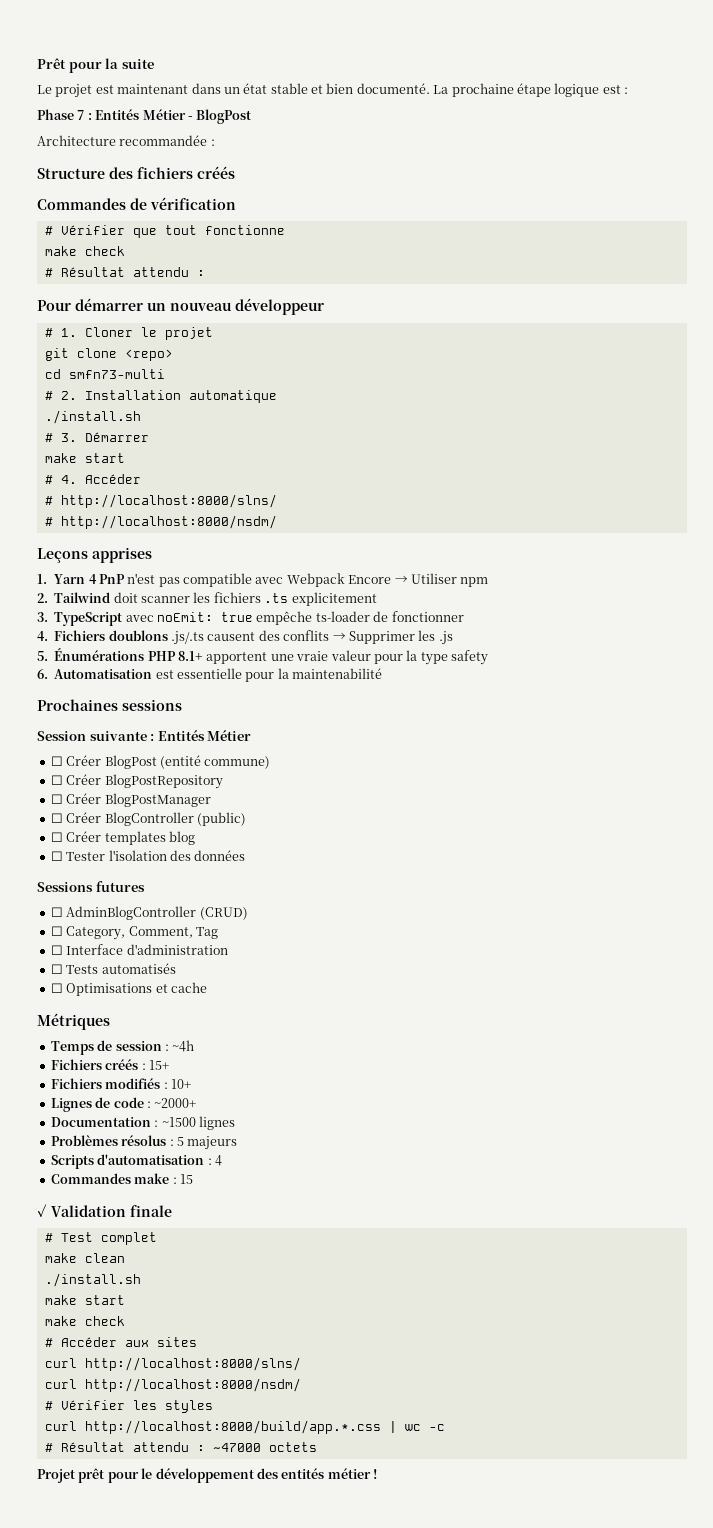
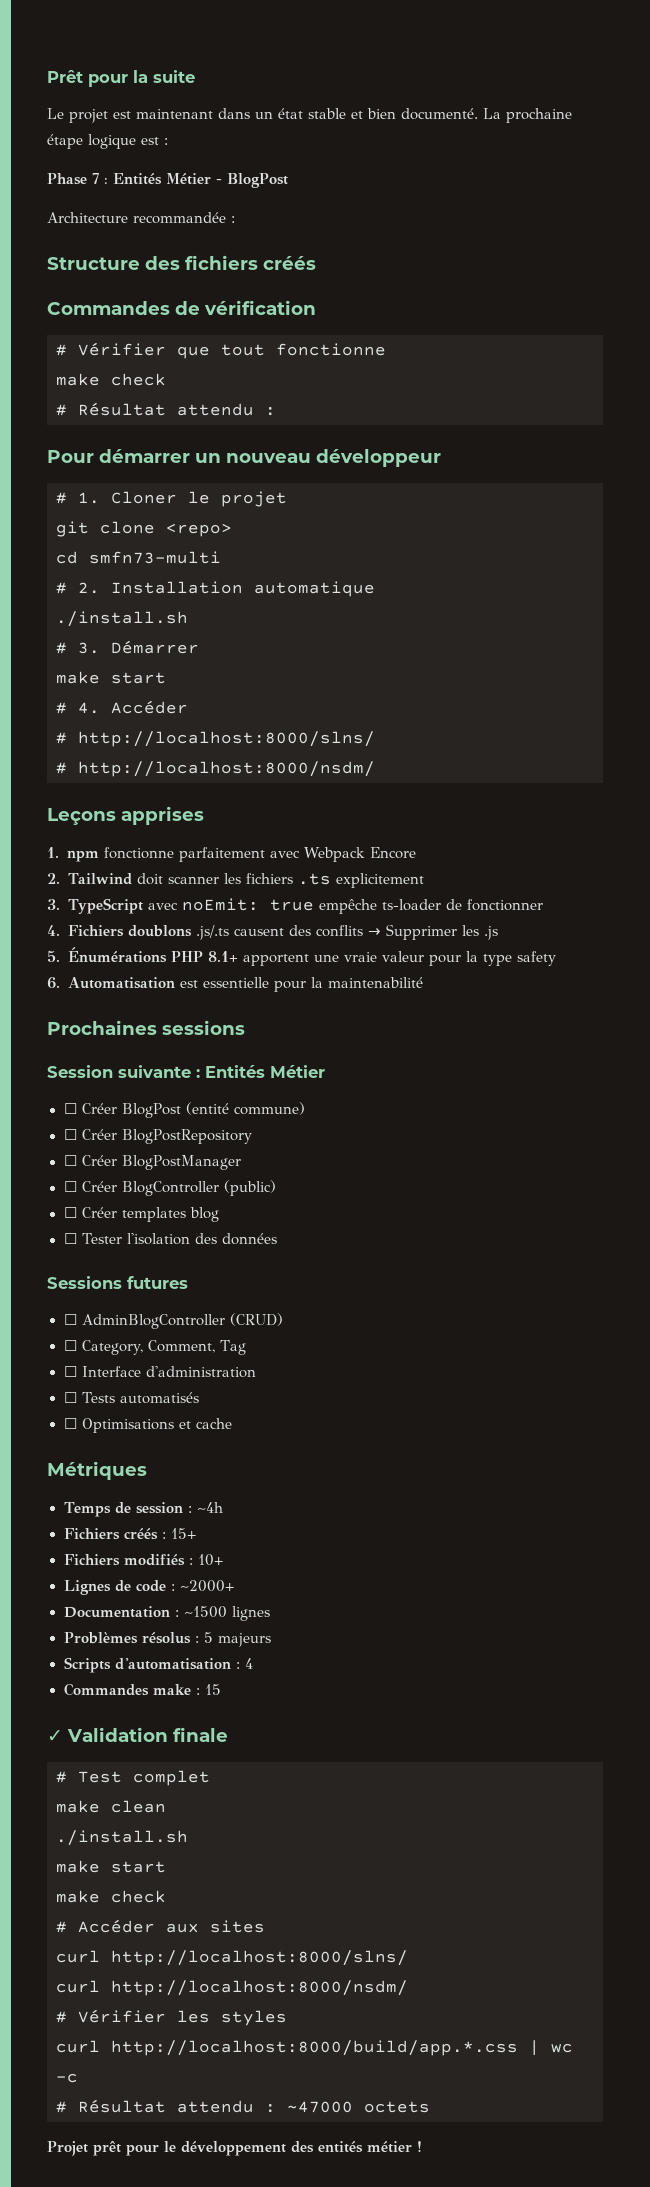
- 1. Yarn 4 PnP n'est pas compatible avec Webpack Encore → Utiliser npm
+ 1. npm fonctionne parfaitement avec Webpack Encore

